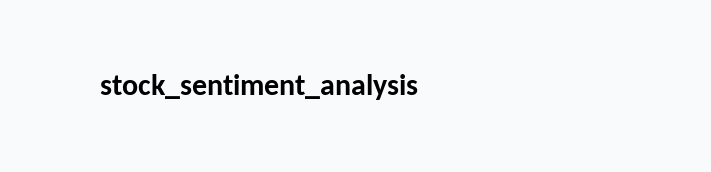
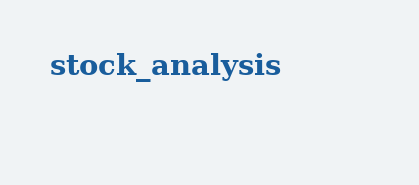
- stock_sentiment_analysis
+ stock_analysis

